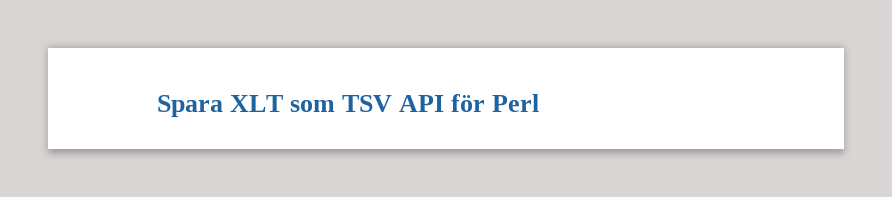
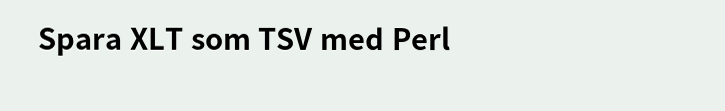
- Spara XLT som TSV API för Perl
+ Spara XLT som TSV med Perl

